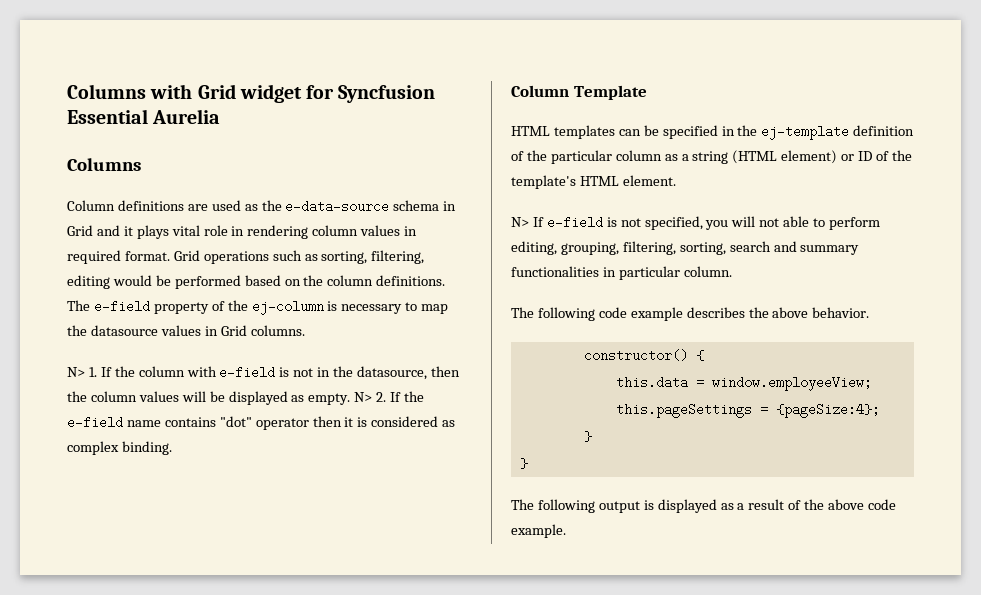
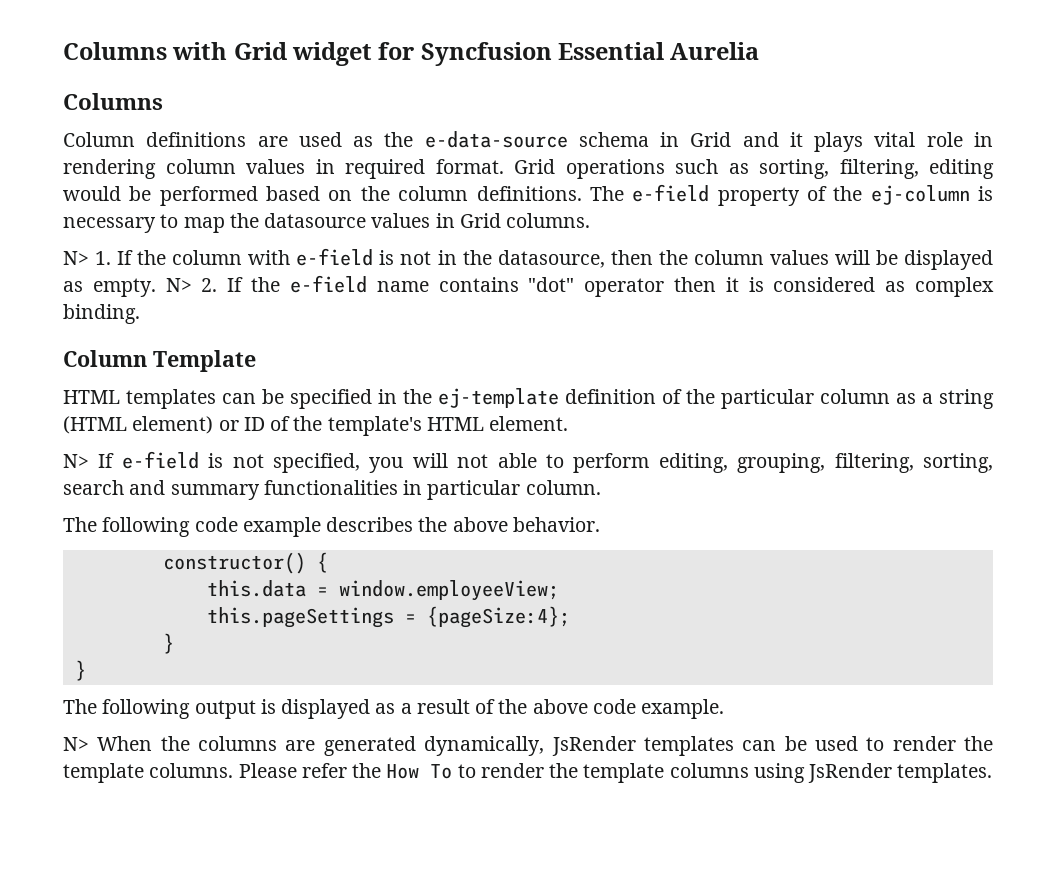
+ N> When the columns are generated dynamically, JsRender templates can be used to render the template columns. Please refer the How To to render the template columns using JsRender templates.

